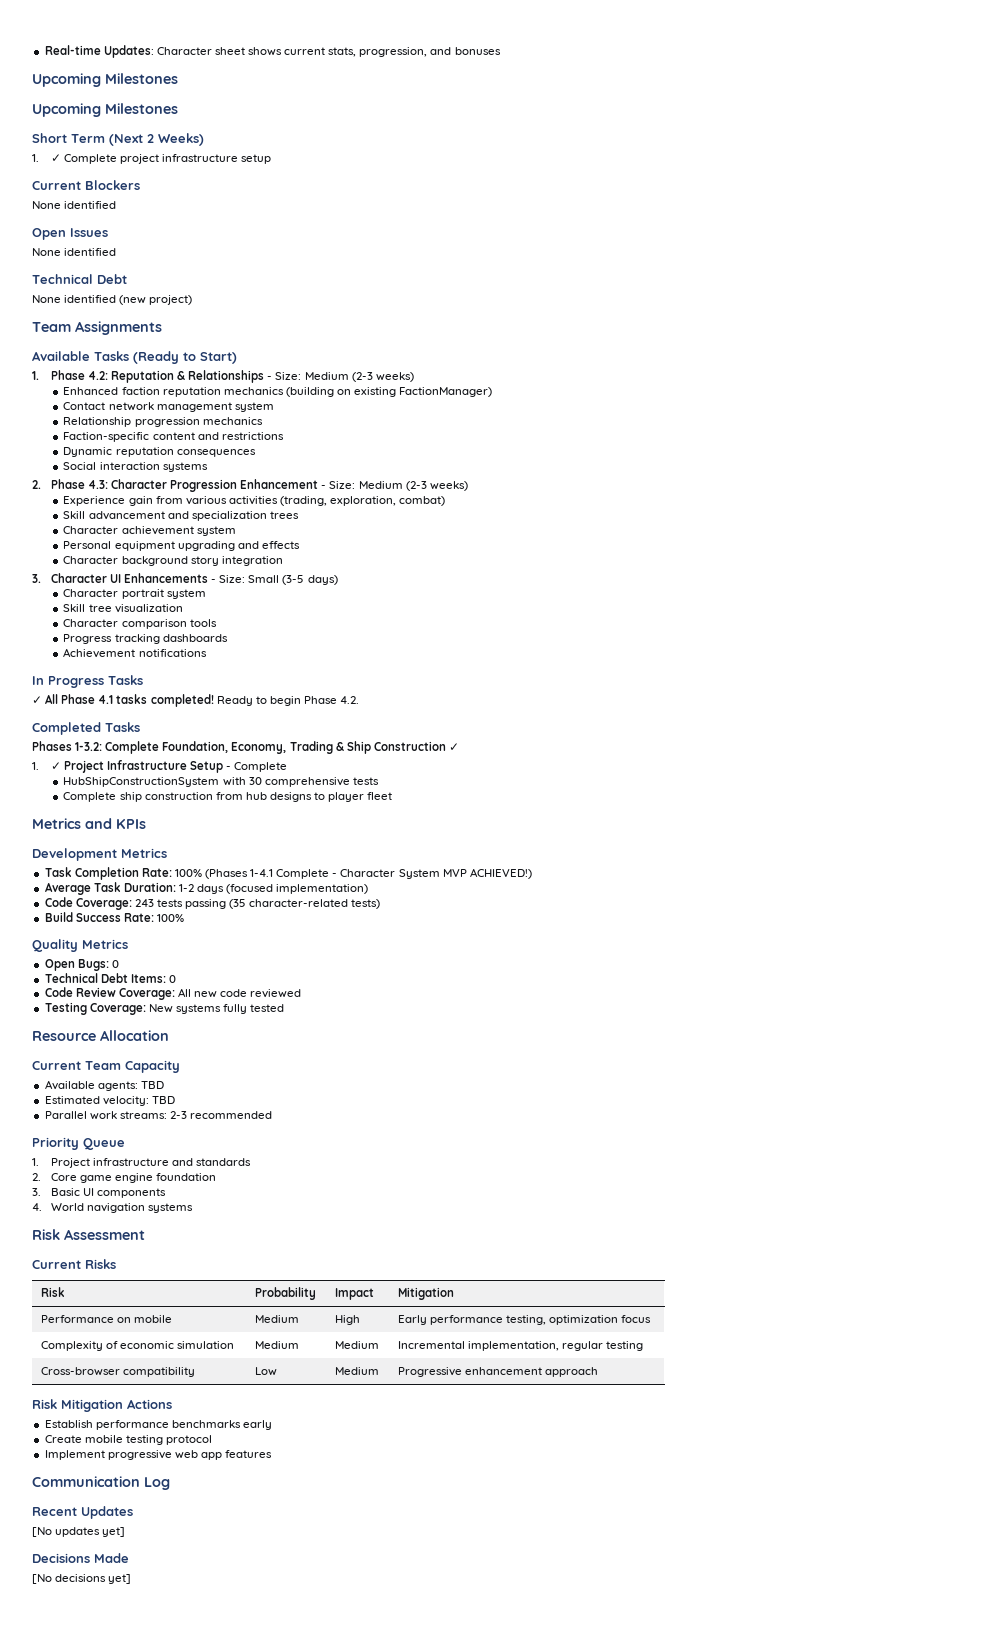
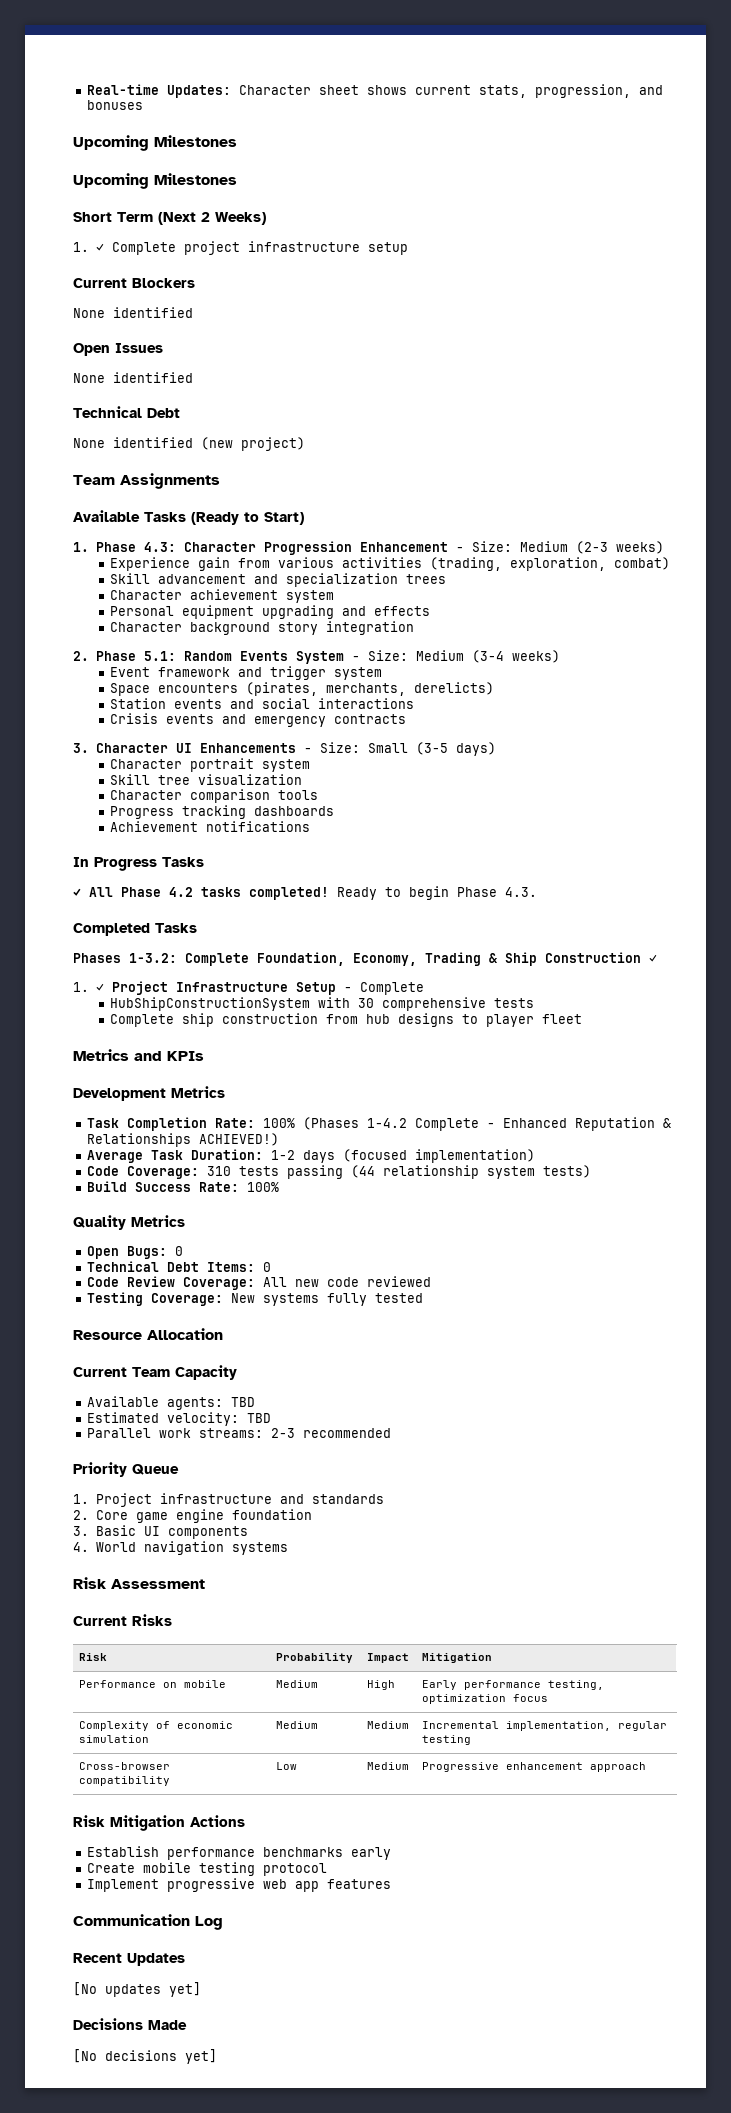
- 1. Phase 4.2: Reputation & Relationships - Size: Medium (2-3 weeks)
- Enhanced faction reputation mechanics (building on existing FactionManager)
- Contact network management system
- Relationship progression mechanics
- Faction-specific content and restrictions
- Dynamic reputation consequences
- Social interaction systems
- 2. Phase 4.3: Character Progression Enhancement - Size: Medium (2-3 weeks)
+ 1. Phase 4.3: Character Progression Enhancement - Size: Medium (2-3 weeks)
+ 2. Phase 5.1: Random Events System - Size: Medium (3-4 weeks)
+ Event framework and trigger system
+ Space encounters (pirates, merchants, derelicts)
+ Station events and social interactions
+ Crisis events and emergency contracts
- ✓ All Phase 4.1 tasks completed!
+ ✓ All Phase 4.2 tasks completed!
- Ready to begin Phase 4.2.
+ Ready to begin Phase 4.3.
- Task Completion Rate: 100% (Phases 1-4.1 Complete - Character System MVP ACHIEVED!)
+ Task Completion Rate: 100% (Phases 1-4.2 Complete - Enhanced Reputation & Relationships ACHIEVED!)
- Code Coverage: 243 tests passing (35 character-related tests)
+ Code Coverage: 310 tests passing (44 relationship system tests)

